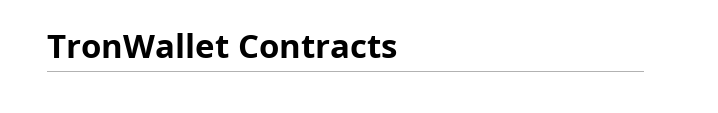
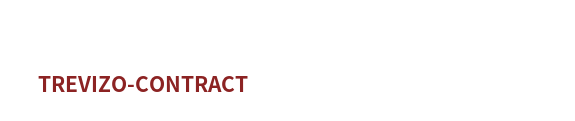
- TronWallet Contracts
+ TREVIZO-CONTRACT

